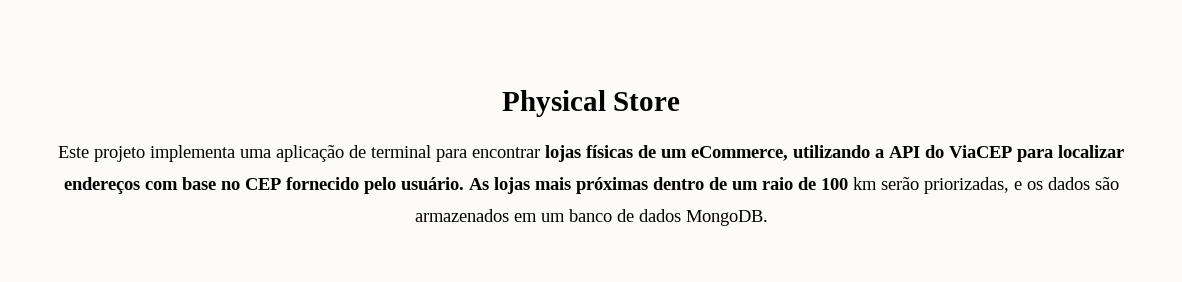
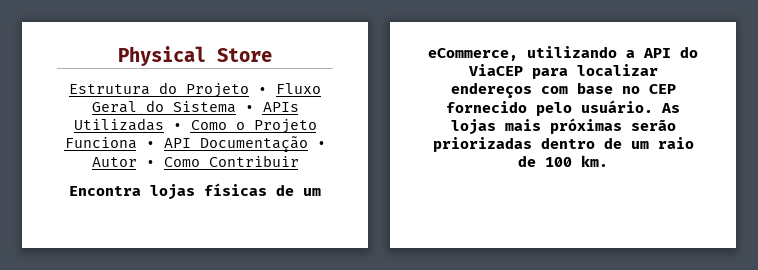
- Este projeto implementa uma aplicação de terminal para encontrar lojas físicas de um eCommerce, utilizando a API do ViaCEP para localizar endereços com base no CEP fornecido pelo usuário.
+ Estrutura do Projeto • Fluxo Geral do Sistema • APIs Utilizadas • Como o Projeto Funciona • API Documentação • Autor • Como Contribuir
+ Encontra lojas físicas de um eCommerce, utilizando a API do ViaCEP para localizar endereços com base no CEP fornecido pelo usuário.
- As lojas mais próximas dentro de um raio de 100 km serão priorizadas, e os dados são armazenados em um banco de dados MongoDB.
+ As lojas mais próximas serão priorizadas dentro de um raio de 100 km.

